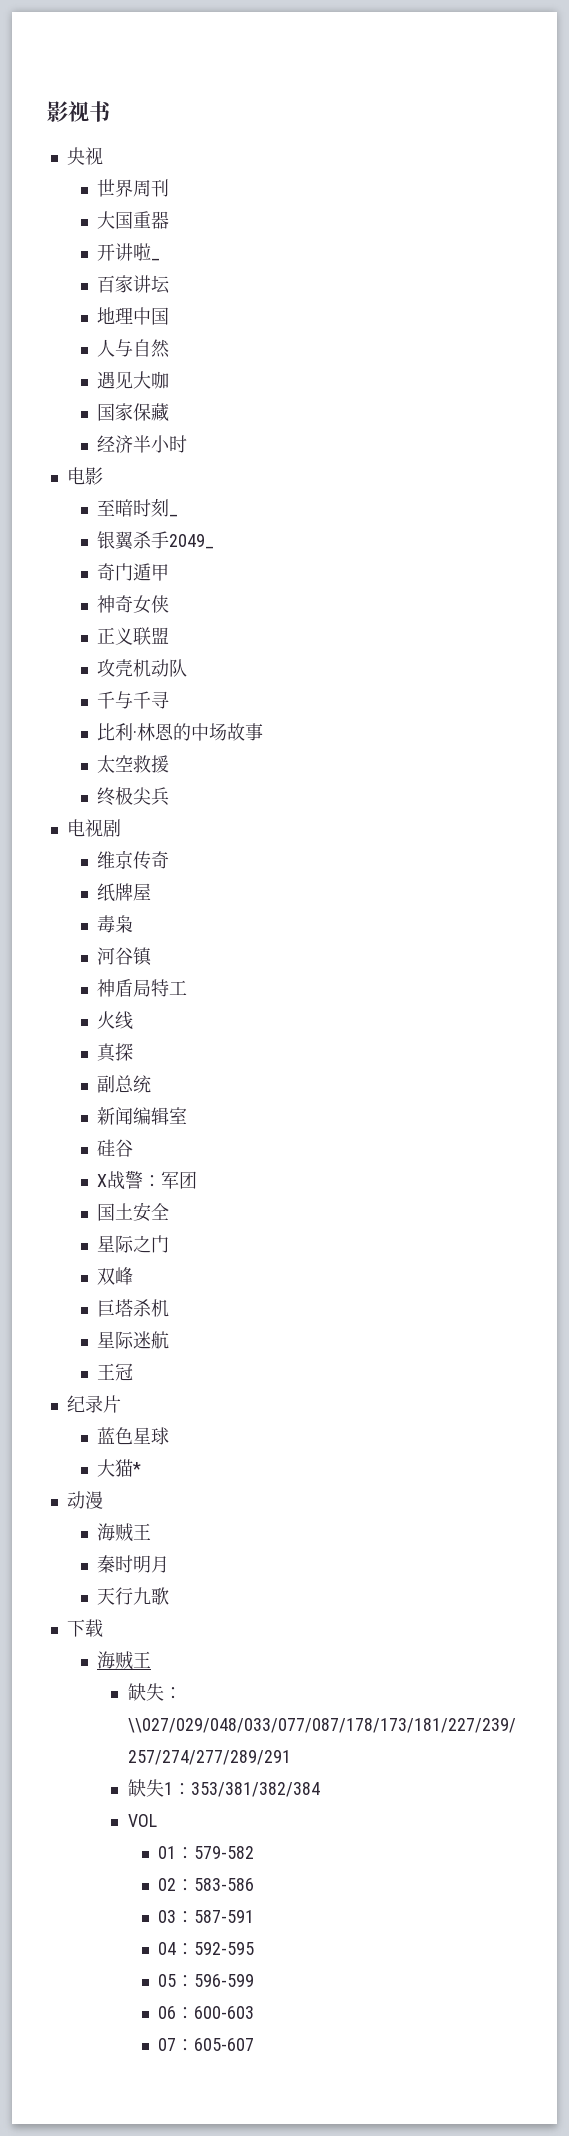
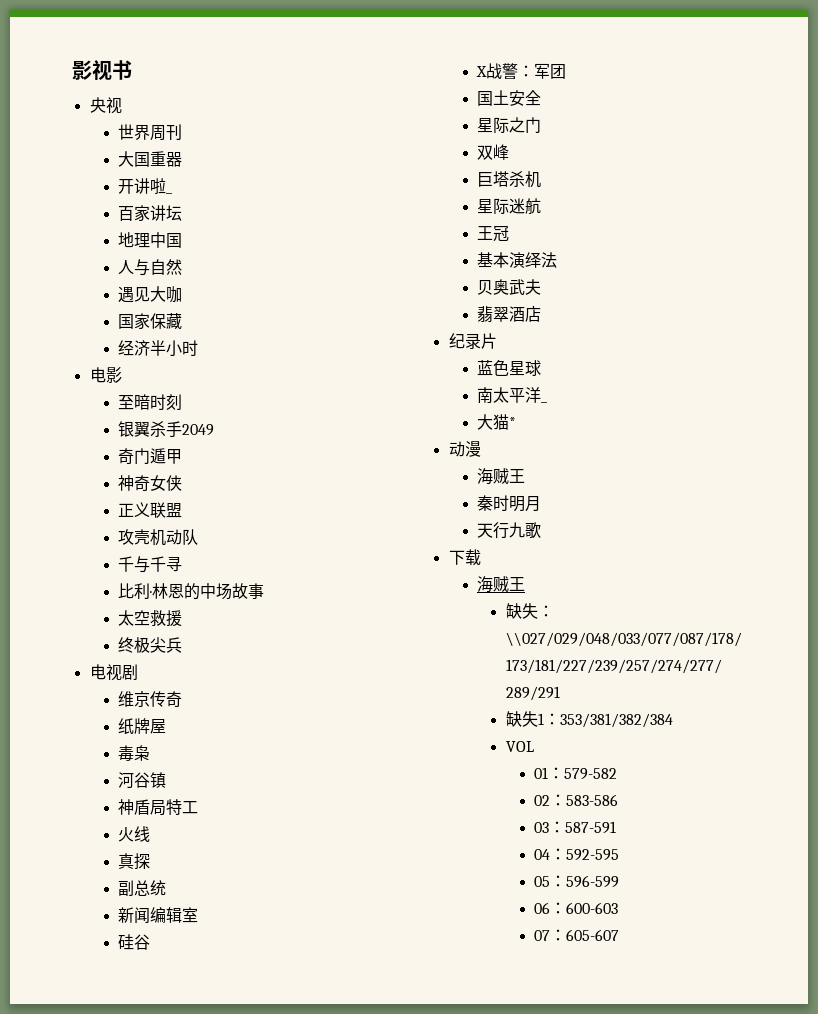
- 至暗时刻_
+ 至暗时刻
- 银翼杀手2049_
+ 银翼杀手2049
+ 基本演绎法
+ 贝奥武夫
+ 翡翠酒店
+ 南太平洋_

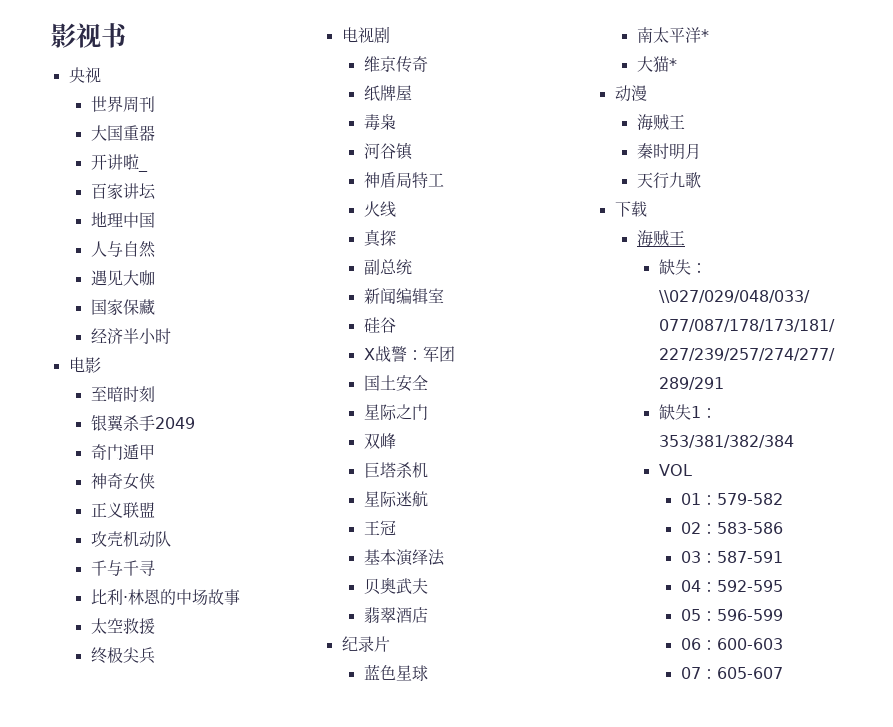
- 南太平洋_
+ 南太平洋*

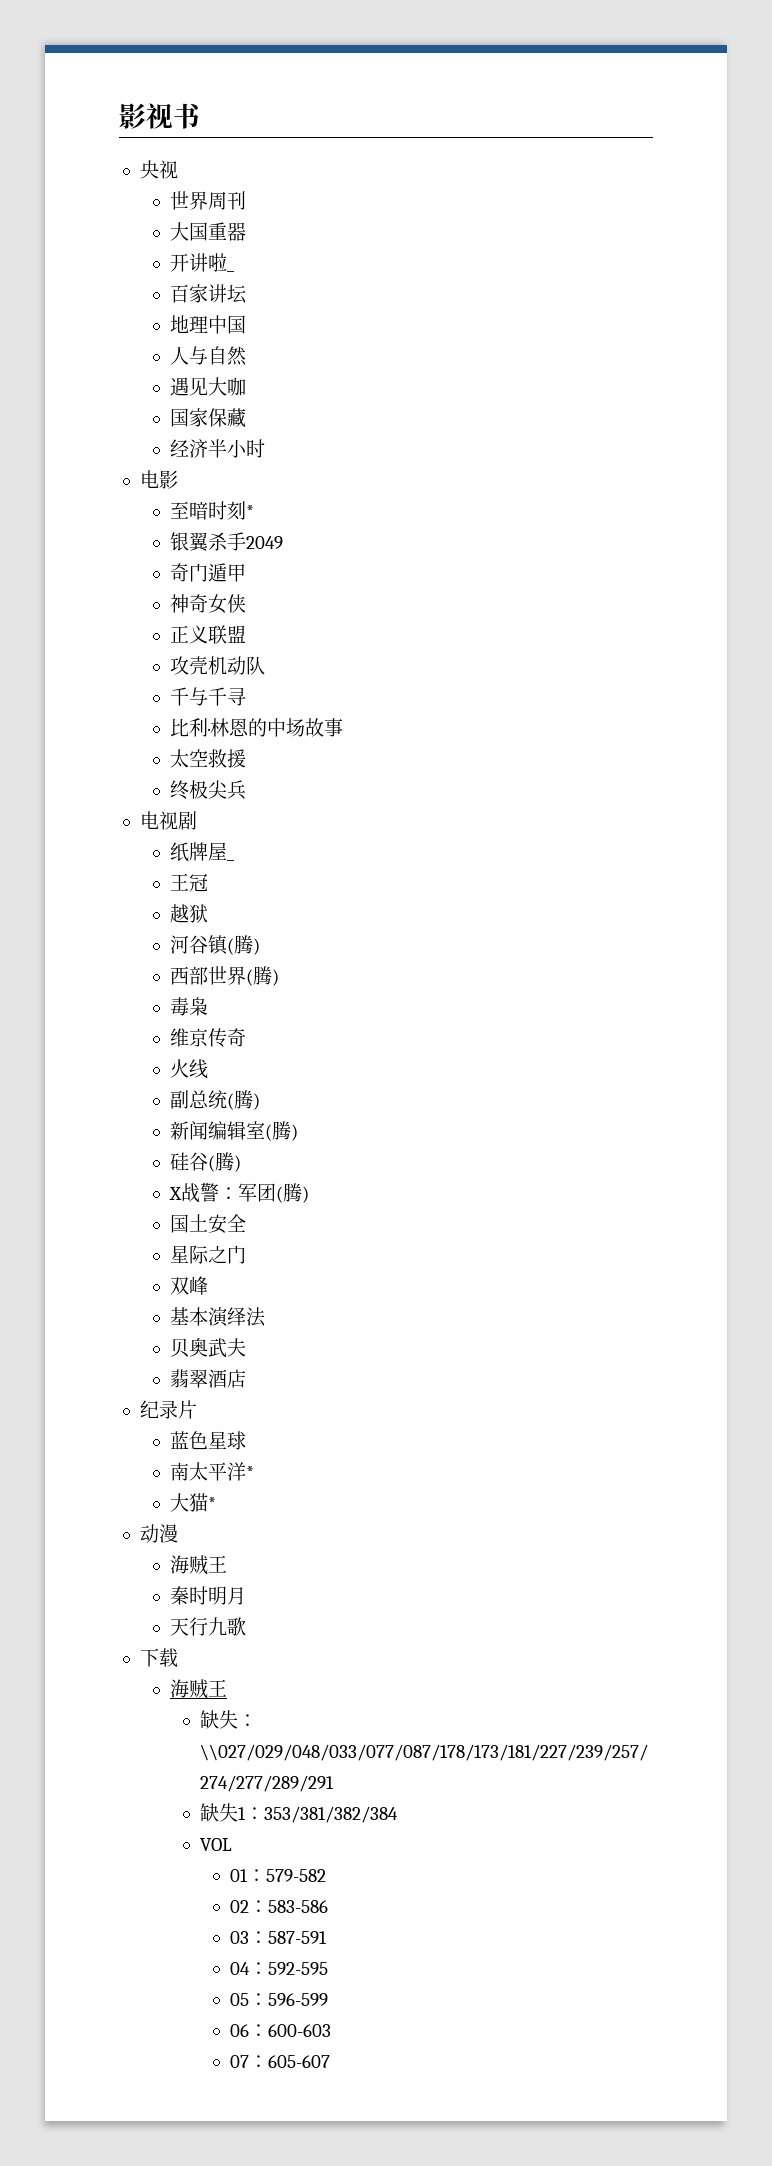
- 至暗时刻
+ 至暗时刻*
+ 纸牌屋_
+ 王冠
+ 越狱
+ 河谷镇(腾)
+ 西部世界(腾)
+ 毒枭
  维京传奇
- 纸牌屋
- 毒枭
- 河谷镇
- 神盾局特工
- 真探
- 副总统
+ 副总统(腾)
- 新闻编辑室
+ 新闻编辑室(腾)
- 硅谷
+ 硅谷(腾)
- X战警：军团
+ X战警：军团(腾)
- 巨塔杀机
- 星际迷航
- 王冠

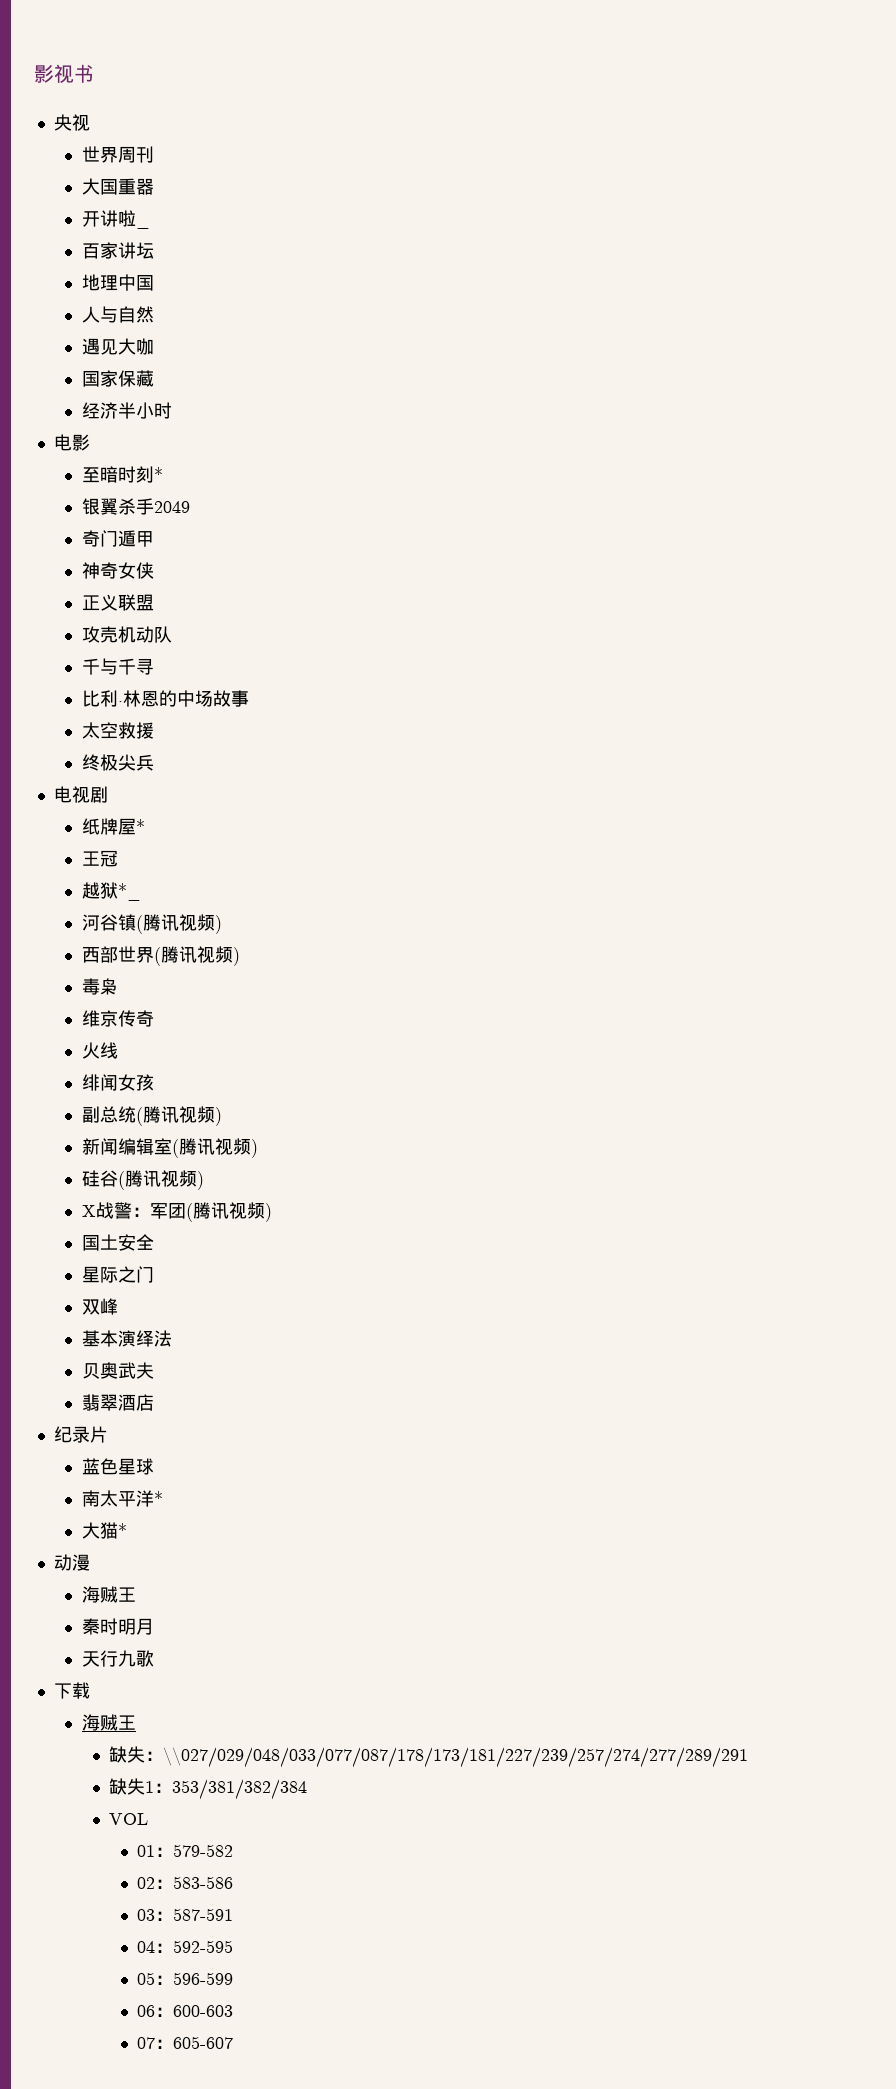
- 纸牌屋_
+ 纸牌屋*
- 越狱
+ 越狱*_
- 河谷镇(腾)
+ 河谷镇(腾讯视频)
- 西部世界(腾)
+ 西部世界(腾讯视频)
+ 绯闻女孩
- 副总统(腾)
+ 副总统(腾讯视频)
- 新闻编辑室(腾)
+ 新闻编辑室(腾讯视频)
- 硅谷(腾)
+ 硅谷(腾讯视频)
- X战警：军团(腾)
+ X战警：军团(腾讯视频)

